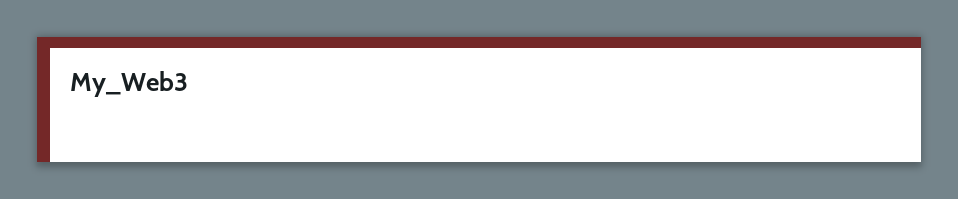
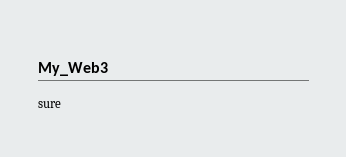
+ sure

